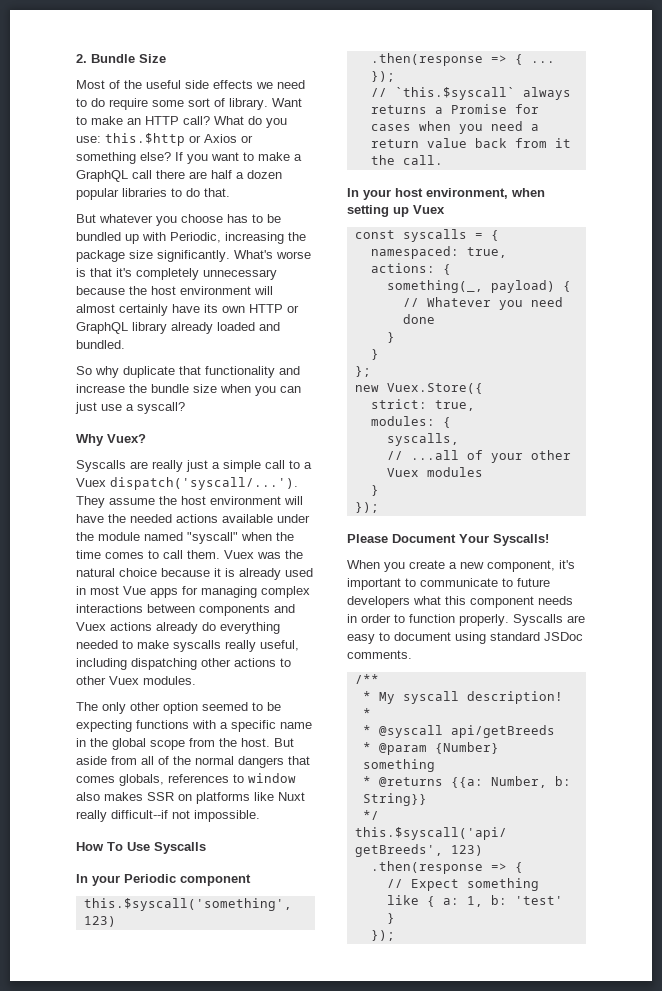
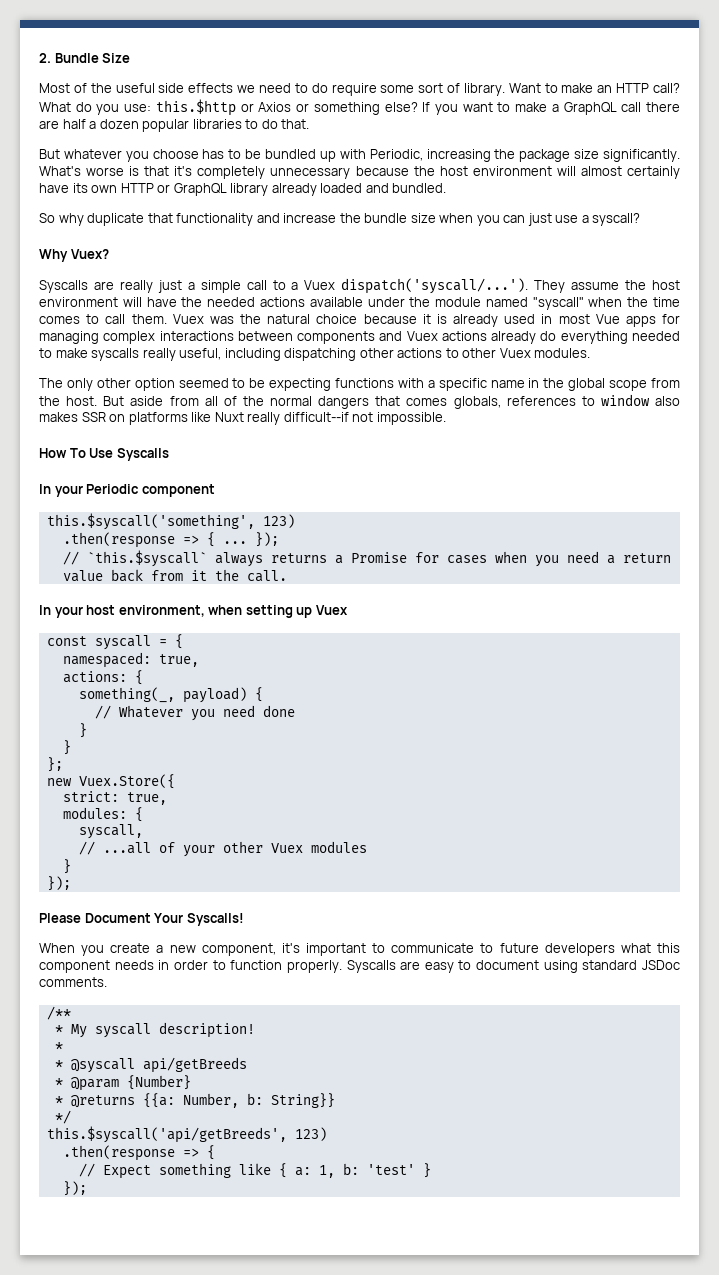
- const syscalls = {
+ const syscall = {
- syscalls,
+ syscall,
- * @param {Number} something
+ * @param {Number}

